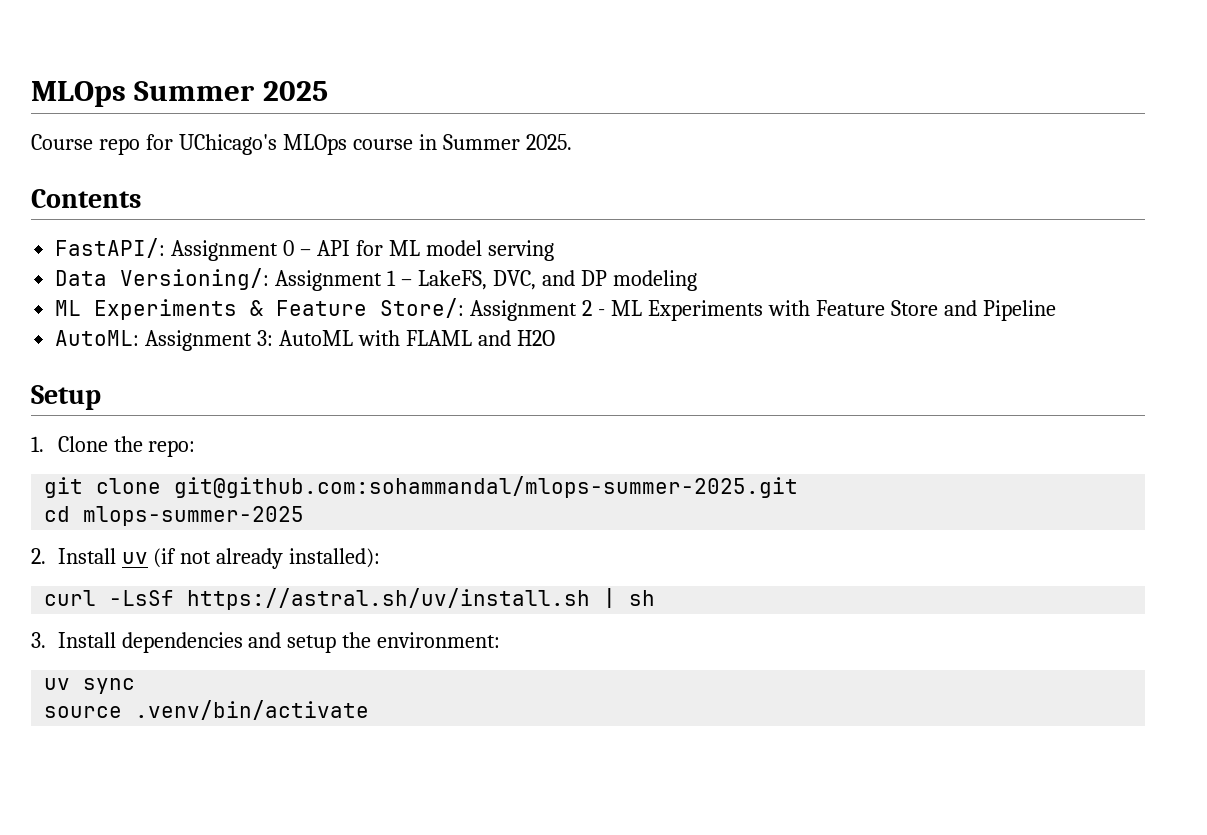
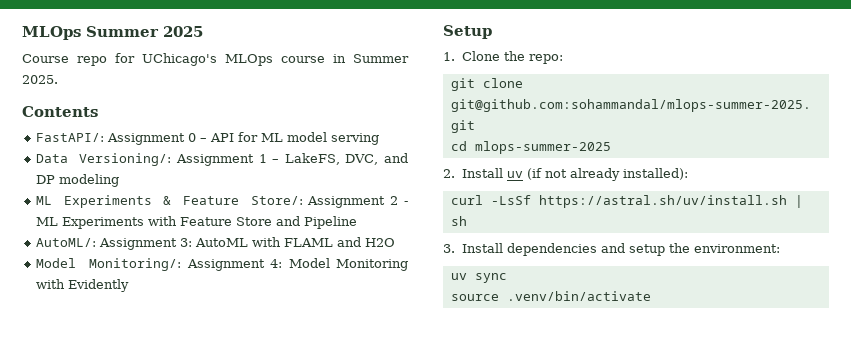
- AutoML: Assignment 3: AutoML with FLAML and H2O
+ AutoML/: Assignment 3: AutoML with FLAML and H2O
+ Model Monitoring/: Assignment 4: Model Monitoring with Evidently

